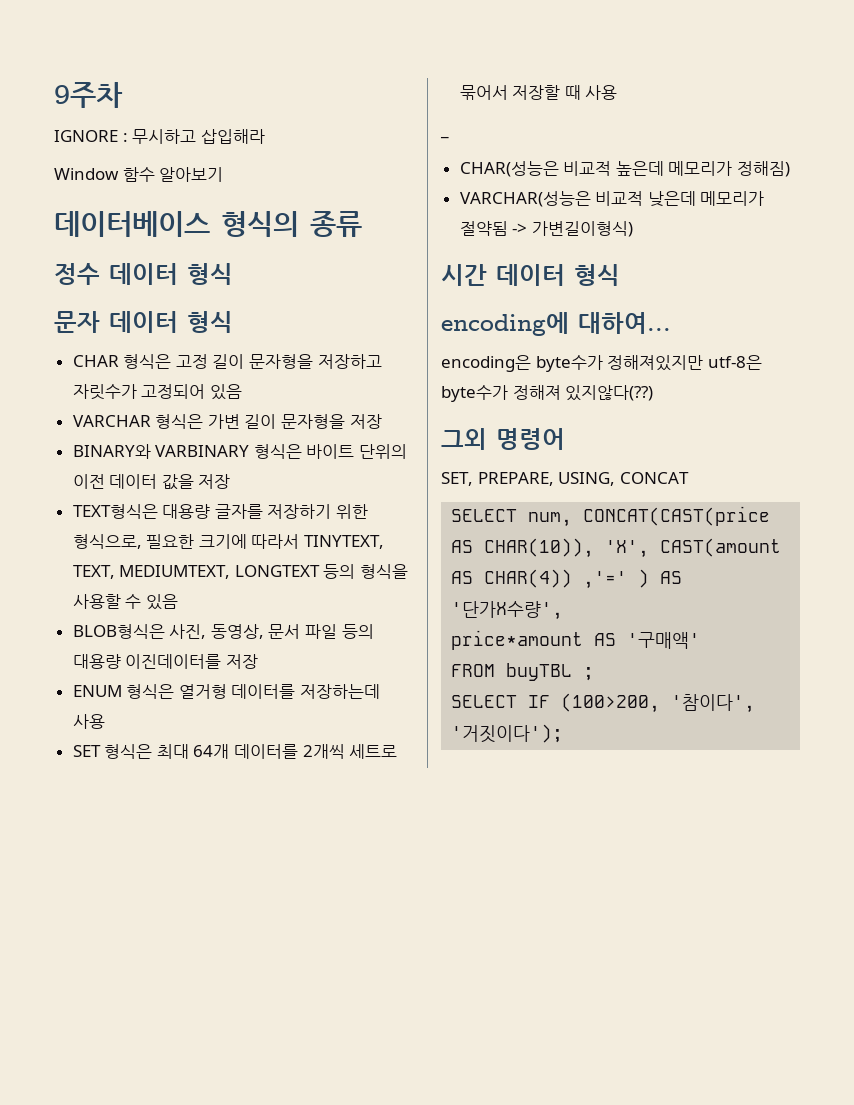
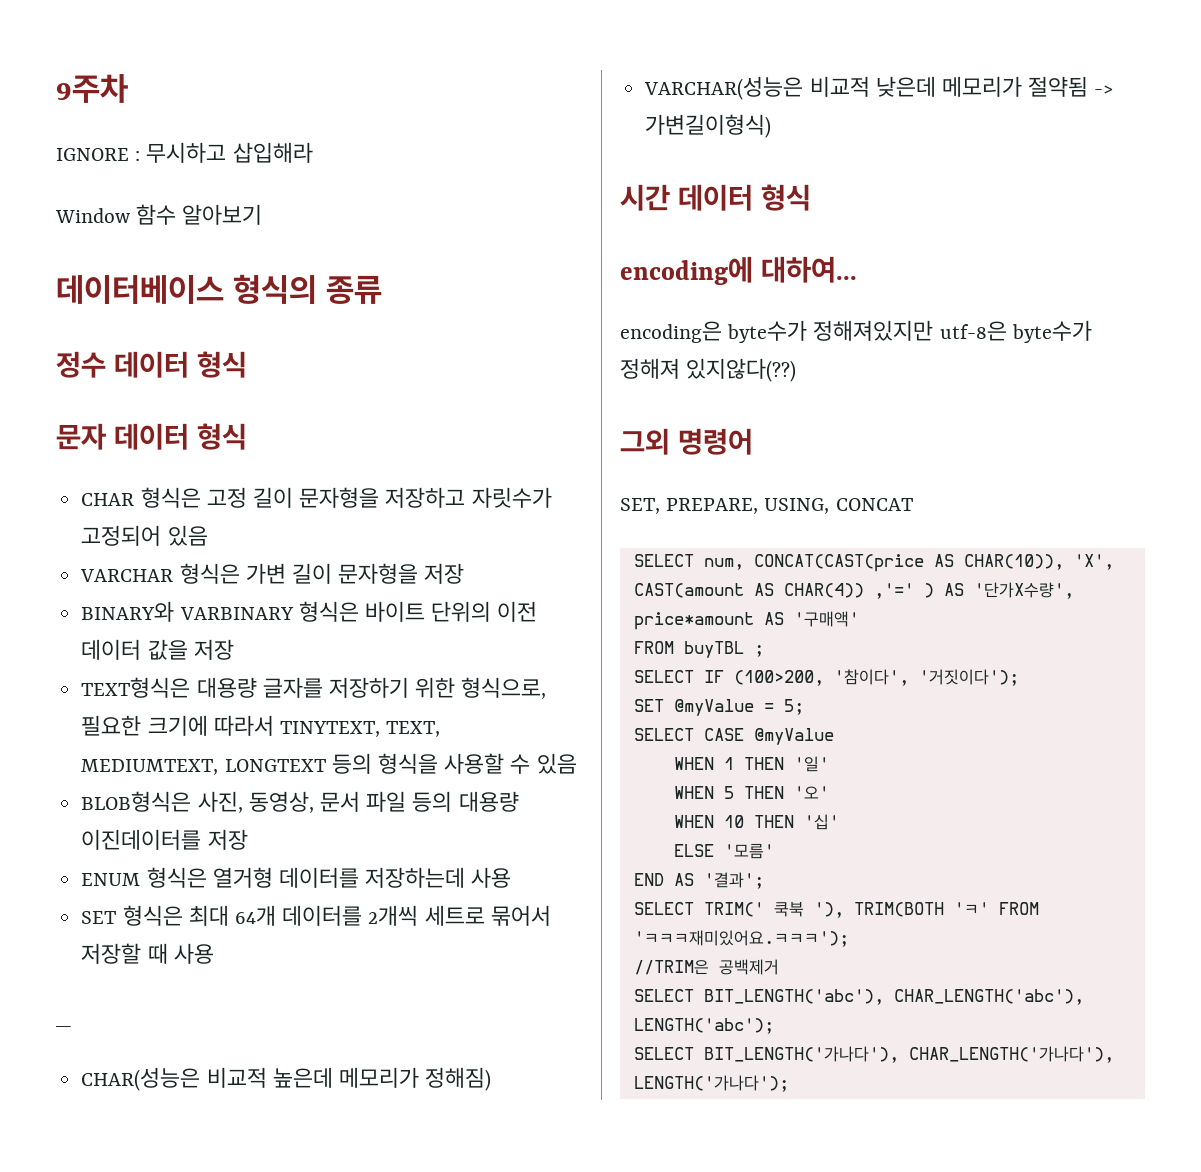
+ SET @myValue = 5;
+ SELECT CASE @myValue
+ WHEN 1 THEN '일'
+ WHEN 5 THEN '오'
+ WHEN 10 THEN '십'
+ ELSE '모름'
+ END AS '결과';
+ SELECT TRIM(' 쿡북 '), TRIM(BOTH 'ㅋ' FROM 'ㅋㅋㅋ재미있어요.ㅋㅋㅋ');
+ //TRIM은 공백제거
+ SELECT BIT_LENGTH('abc'), CHAR_LENGTH('abc'), LENGTH('abc');
+ SELECT BIT_LENGTH('가나다'), CHAR_LENGTH('가나다'), LENGTH('가나다');

